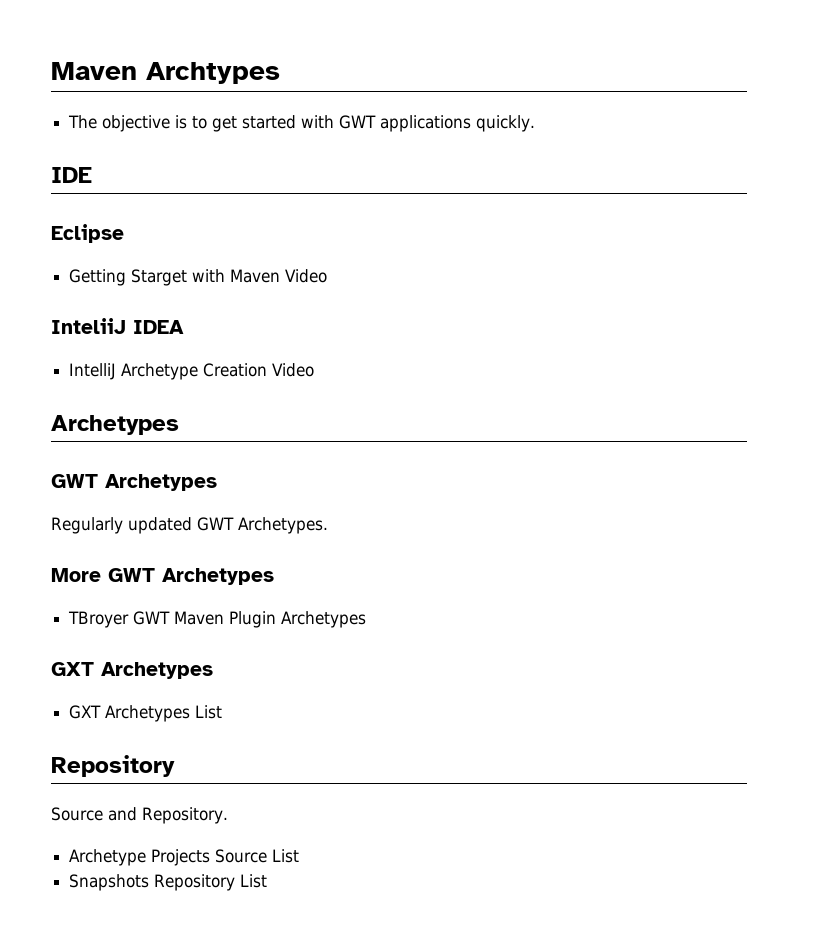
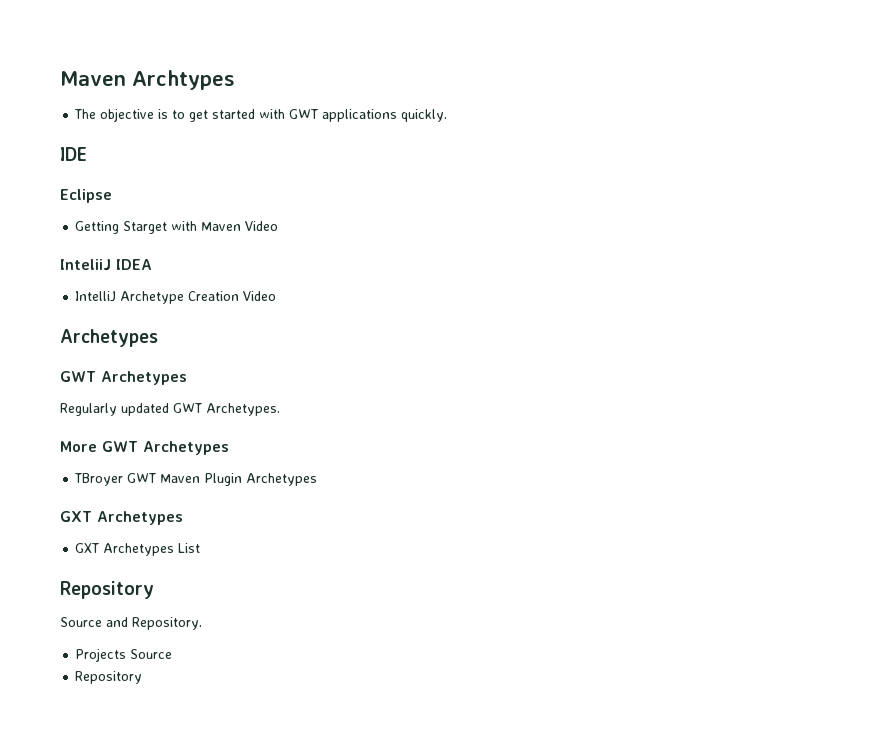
- Archetype Projects Source List
- Snapshots Repository List
+ Projects Source
+ Repository

